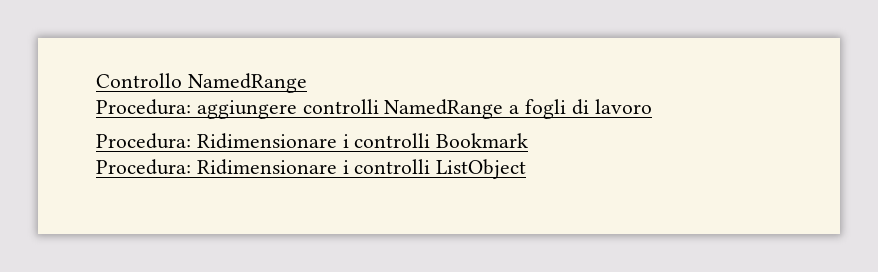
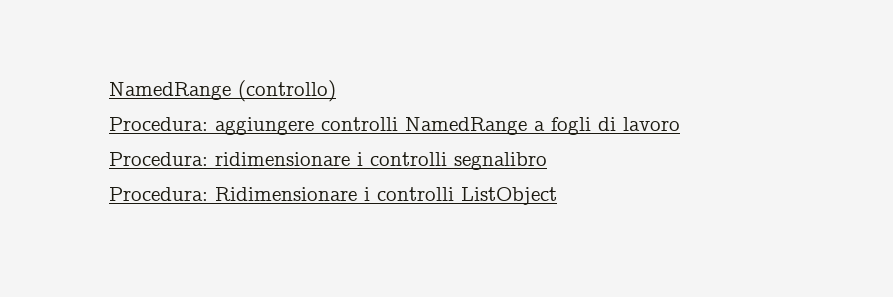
- Controllo NamedRange
+ NamedRange (controllo)
- Procedura: Ridimensionare i controlli Bookmark
+ Procedura: ridimensionare i controlli segnalibro

